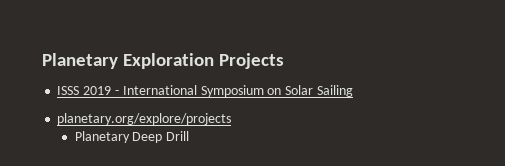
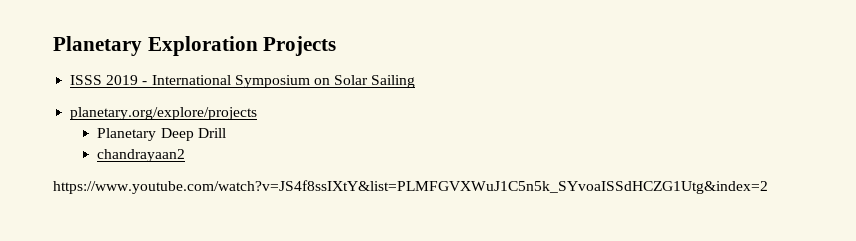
+ chandrayaan2
+ https://www.youtube.com/watch?v=JS4f8ssIXtY&list=PLMFGVXWuJ1C5n5k_SYvoaISSdHCZG1Utg&index=2

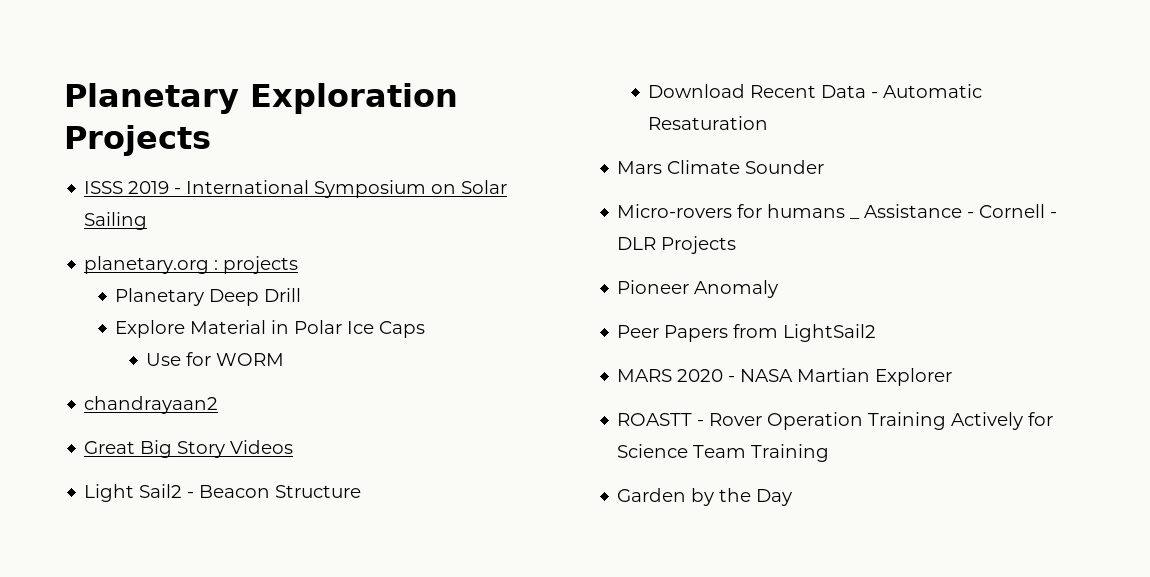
- planetary.org/explore/projects
+ planetary.org : projects
+ Explore Material in Polar Ice Caps
+ Use for WORM
  chandrayaan2
- https://www.youtube.com/watch?v=JS4f8ssIXtY&list=PLMFGVXWuJ1C5n5k_SYvoaISSdHCZG1Utg&index=2
+ Great Big Story Videos
+ Light Sail2 - Beacon Structure
+ Download Recent Data - Automatic Resaturation
+ Mars Climate Sounder
+ Micro-rovers for humans _ Assistance - Cornell - DLR Projects
+ Pioneer Anomaly
+ Peer Papers from LightSail2
+ MARS 2020 - NASA Martian Explorer
+ ROASTT - Rover Operation Training Actively for Science Team Training
+ Garden by the Day

